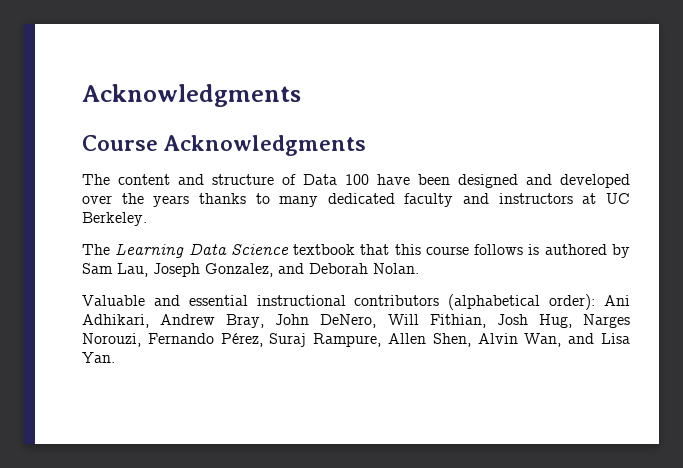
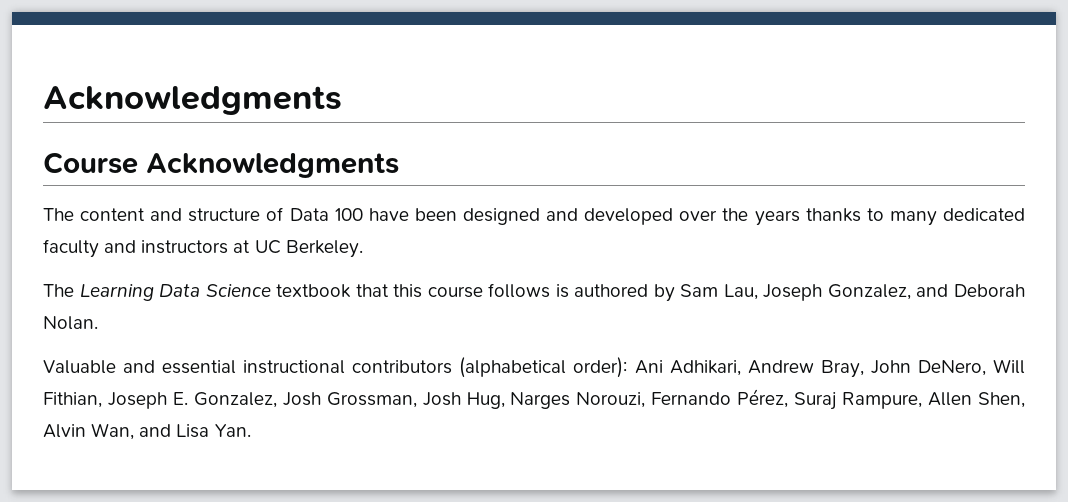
- Valuable and essential instructional contributors (alphabetical order): Ani Adhikari, Andrew Bray, John DeNero, Will Fithian, Josh Hug, Narges Norouzi, Fernando Pérez, Suraj Rampure, Allen Shen, Alvin Wan, and Lisa Yan.
+ Valuable and essential instructional contributors (alphabetical order): Ani Adhikari, Andrew Bray, John DeNero, Will Fithian, Joseph E. Gonzalez, Josh Grossman, Josh Hug, Narges Norouzi, Fernando Pérez, Suraj Rampure, Allen Shen, Alvin Wan, and Lisa Yan.

